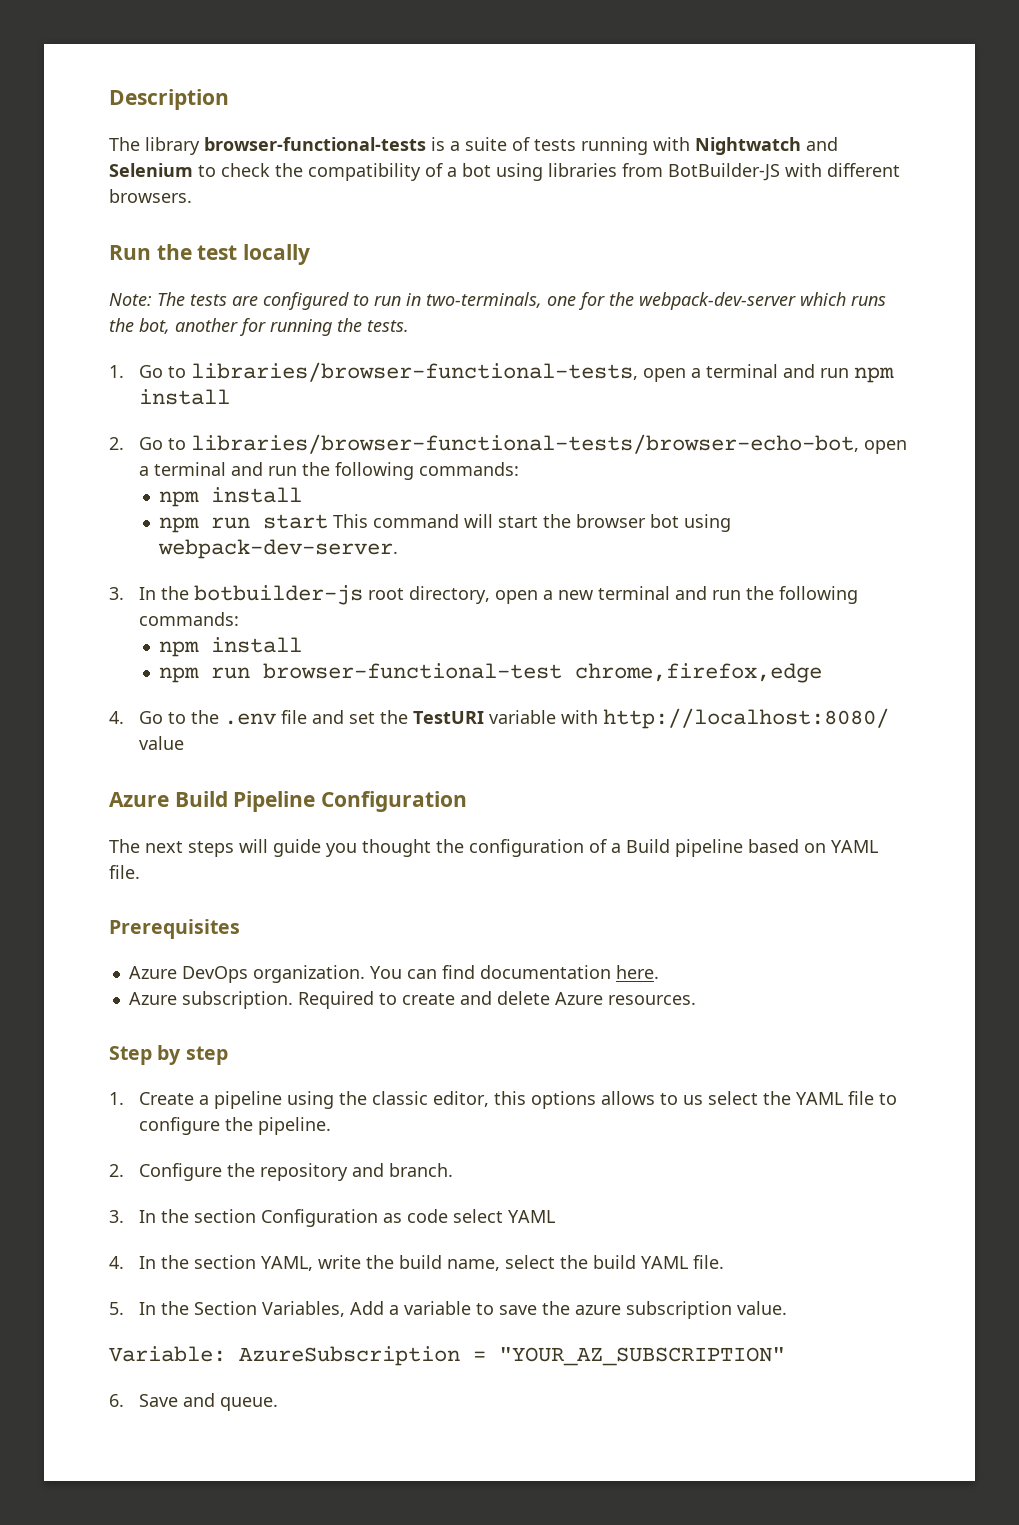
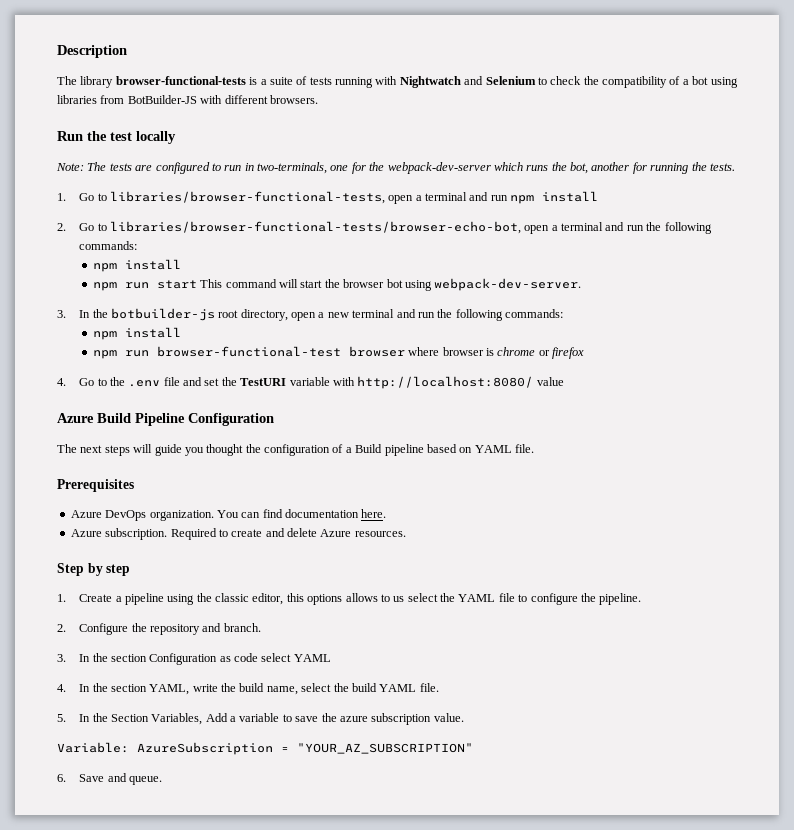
- npm run browser-functional-test chrome,firefox,edge
+ npm run browser-functional-test browser where browser is chrome or firefox

